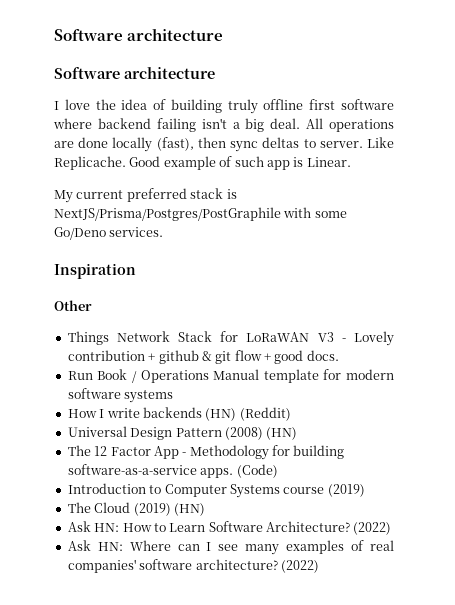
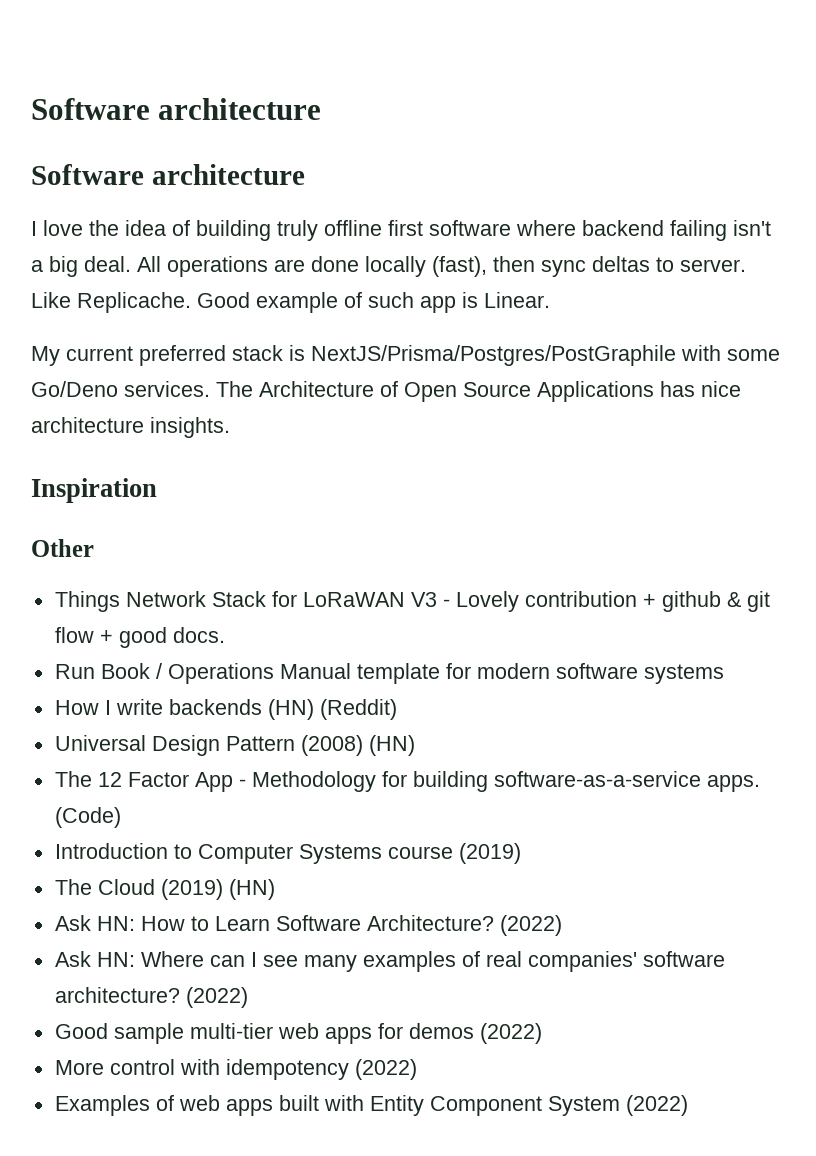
+ The Architecture of Open Source Applications has nice architecture insights.
+ Good sample multi-tier web apps for demos (2022)
+ More control with idempotency (2022)
+ Examples of web apps built with Entity Component System (2022)

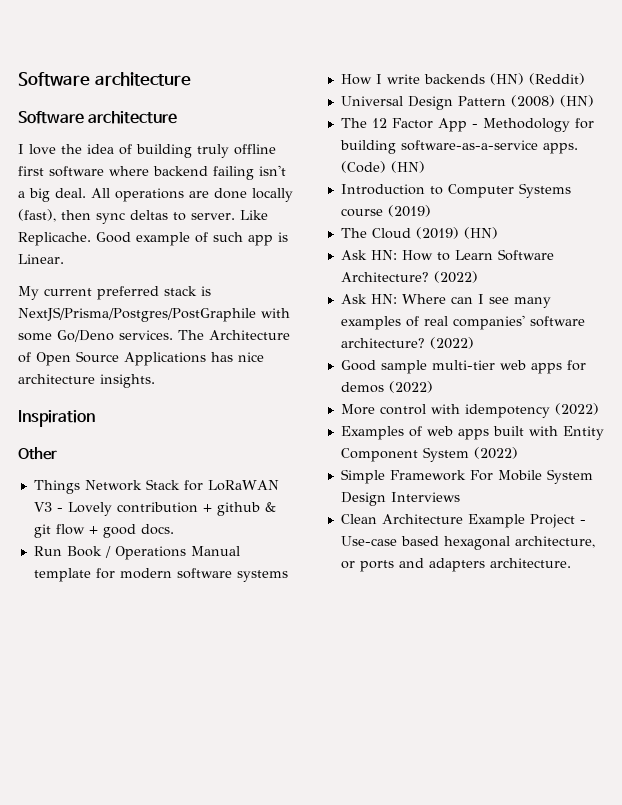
- (Code)
+ (Code) (HN)
+ Simple Framework For Mobile System Design Interviews
+ Clean Architecture Example Project - Use-case based hexagonal architecture, or ports and adapters architecture.

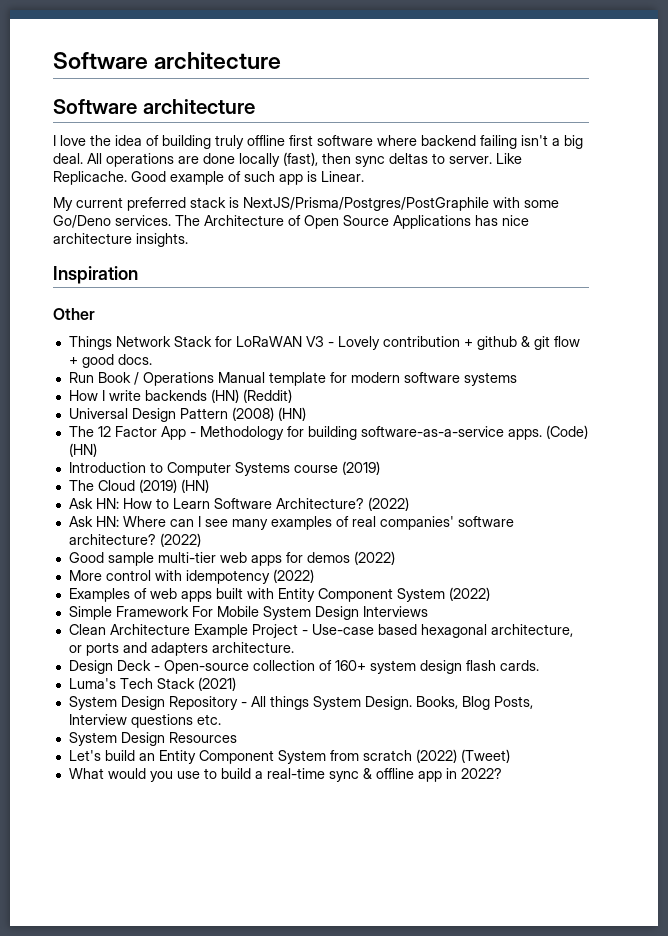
+ Design Deck - Open-source collection of 160+ system design flash cards.
+ Luma's Tech Stack (2021)
+ System Design Repository - All things System Design. Books, Blog Posts, Interview questions etc.
+ System Design Resources
+ Let's build an Entity Component System from scratch (2022) (Tweet)
+ What would you use to build a real-time sync & offline app in 2022?

